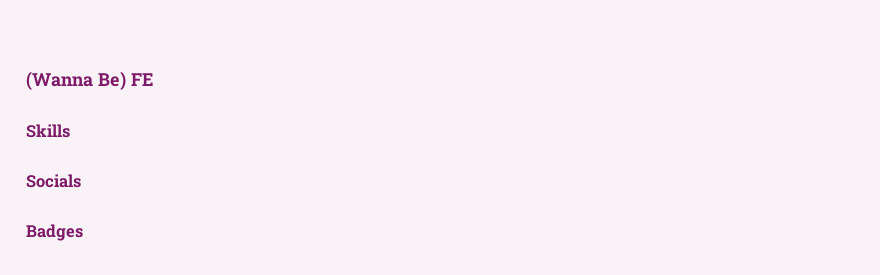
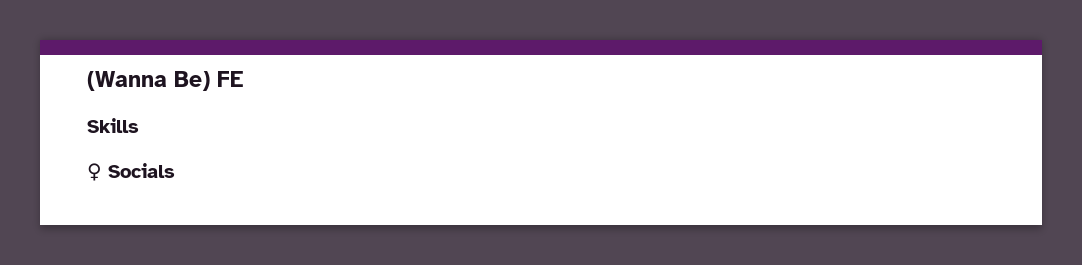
- Socials
+ ♀ Socials
- Badges

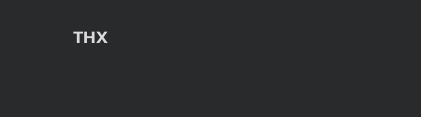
- (Wanna Be) FE
- Skills
- ♀ Socials
+ THX

